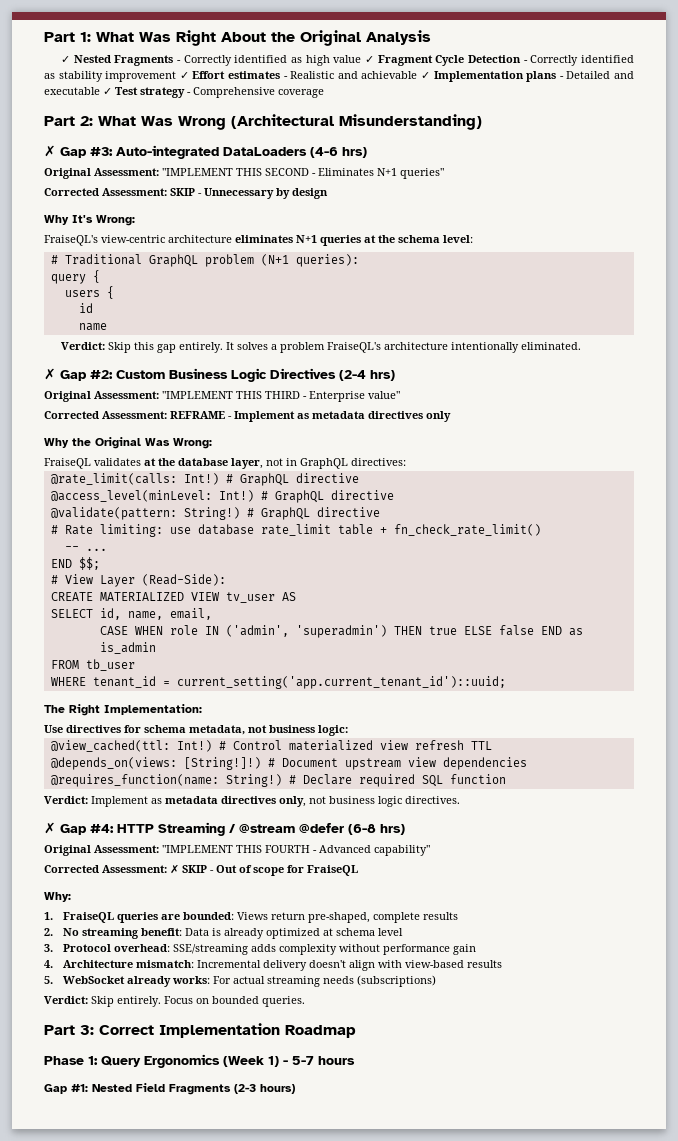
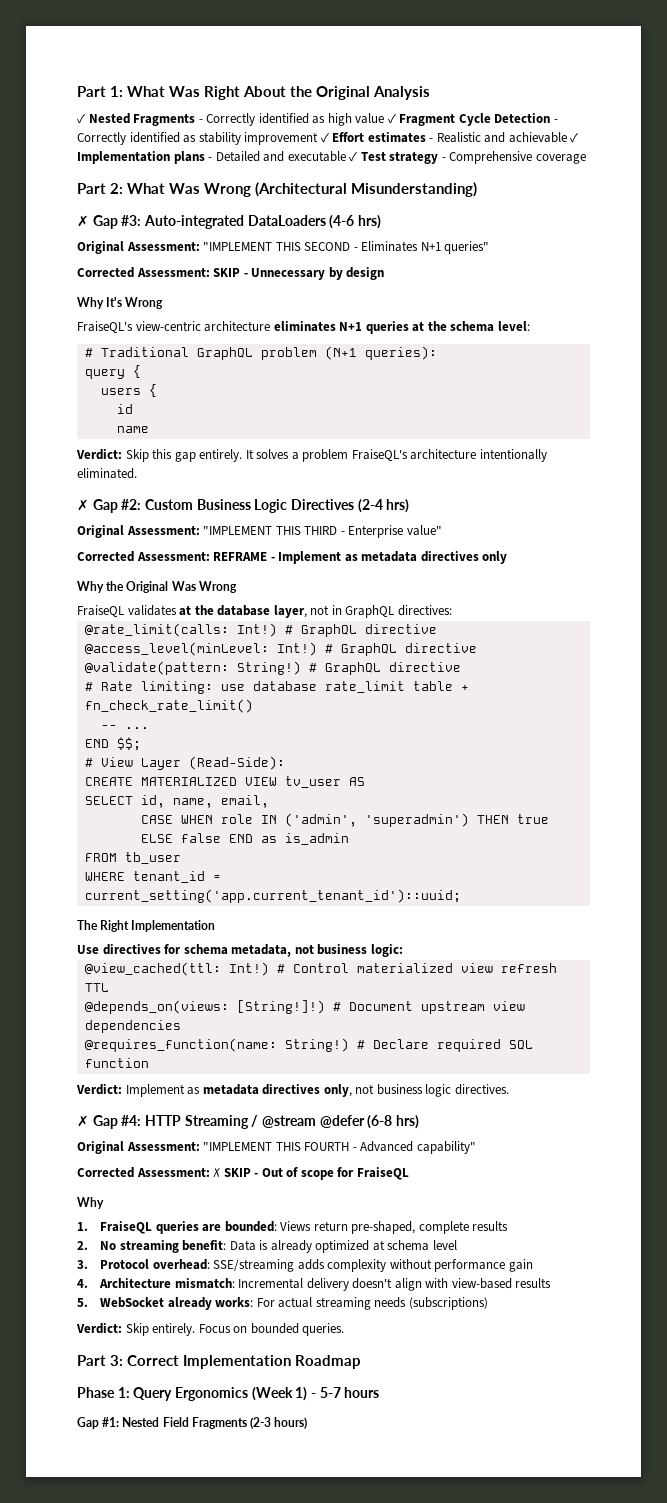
- Why It's Wrong:
+ Why It's Wrong
- Why the Original Was Wrong:
+ Why the Original Was Wrong
- The Right Implementation:
+ The Right Implementation
  Corrected Assessment: ✗ SKIP - Out of scope for FraiseQL
- Why:
+ Why

